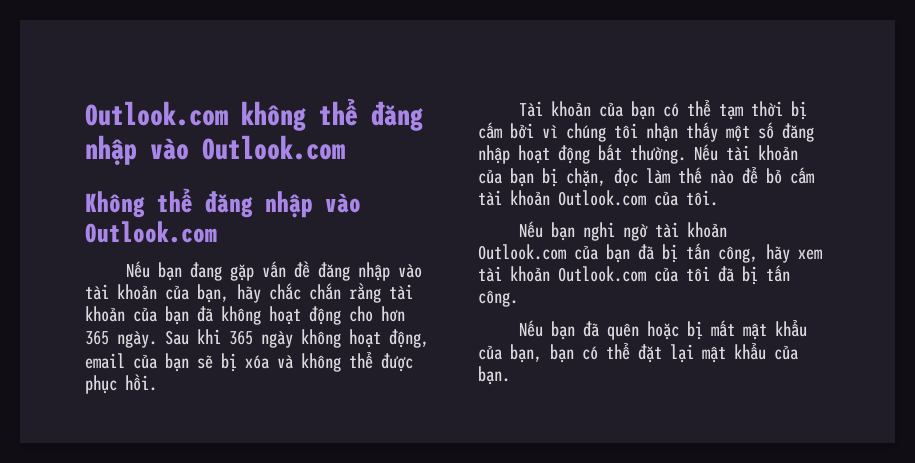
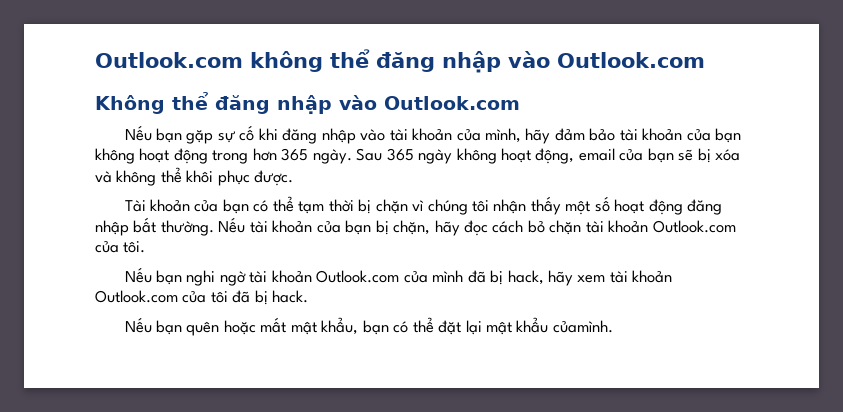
- Nếu bạn đang gặp vấn đề đăng nhập vào tài khoản của bạn, hãy chắc chắn rằng tài khoản của bạn đã không hoạt động cho hơn 365 ngày.
+ Nếu bạn gặp sự cố khi đăng nhập vào tài khoản của mình, hãy đảm bảo tài khoản của bạn không hoạt động trong hơn 365 ngày.
- Sau khi 365 ngày không hoạt động, email của bạn sẽ bị xóa và không thể được phục hồi.
+ Sau 365 ngày không hoạt động, email của bạn sẽ bị xóa và không thể khôi phục được.
- Tài khoản của bạn có thể tạm thời bị cấm bởi vì chúng tôi nhận thấy một số đăng nhập hoạt động bất thường.
+ Tài khoản của bạn có thể tạm thời bị chặn vì chúng tôi nhận thấy một số hoạt động đăng nhập bất thường.
- Nếu tài khoản của bạn bị chặn, đọc làm thế nào để bỏ cấm tài khoản Outlook.com của tôi.
+ Nếu tài khoản của bạn bị chặn, hãy đọc cách bỏ chặn tài khoản Outlook.com của tôi.
- Nếu bạn nghi ngờ tài khoản Outlook.com của bạn đã bị tấn công, hãy xem tài khoản Outlook.com của tôi đã bị tấn công.
- Nếu bạn đã quên hoặc bị mất mật khẩu của bạn, bạn có thể đặt lại mật khẩu của bạn.
+ Nếu bạn nghi ngờ tài khoản Outlook.com của mình đã bị hack, hãy xem tài khoản Outlook.com của tôi đã bị hack.
+ Nếu bạn quên hoặc mất mật khẩu, bạn có thể đặt lại mật khẩu củamình.

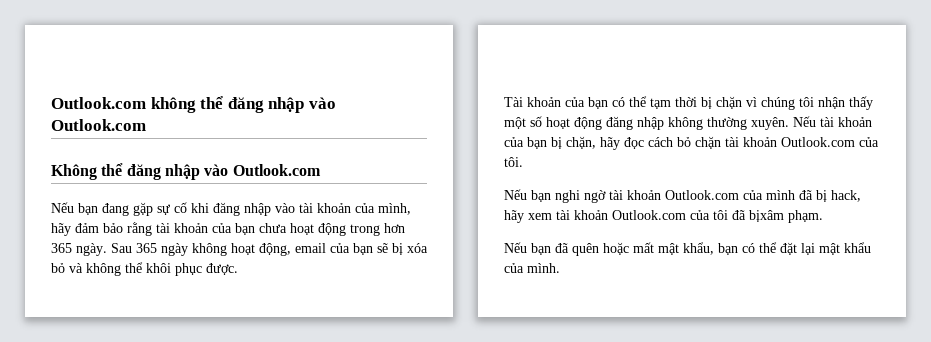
- Nếu bạn gặp sự cố khi đăng nhập vào tài khoản của mình, hãy đảm bảo tài khoản của bạn không hoạt động trong hơn 365 ngày.
+ Nếu bạn đang gặp sự cố khi đăng nhập vào tài khoản của mình, hãy đảm bảo rằng tài khoản của bạn chưa hoạt động trong hơn 365 ngày.
- Sau 365 ngày không hoạt động, email của bạn sẽ bị xóa và không thể khôi phục được.
+ Sau 365 ngày không hoạt động, email của bạn sẽ bị xóa bỏ và không thể khôi phục được.
- Tài khoản của bạn có thể tạm thời bị chặn vì chúng tôi nhận thấy một số hoạt động đăng nhập bất thường.
+ Tài khoản của bạn có thể tạm thời bị chặn vì chúng tôi nhận thấy một số hoạt động đăng nhập không thường xuyên.
- Nếu bạn nghi ngờ tài khoản Outlook.com của mình đã bị hack, hãy xem tài khoản Outlook.com của tôi đã bị hack.
- Nếu bạn quên hoặc mất mật khẩu, bạn có thể đặt lại mật khẩu củamình.
+ Nếu bạn nghi ngờ tài khoản Outlook.com của mình đã bị hack, hãy xem tài khoản Outlook.com của tôi đã bịxâm phạm.
+ Nếu bạn đã quên hoặc mất mật khẩu, bạn có thể đặt lại mật khẩu của mình.

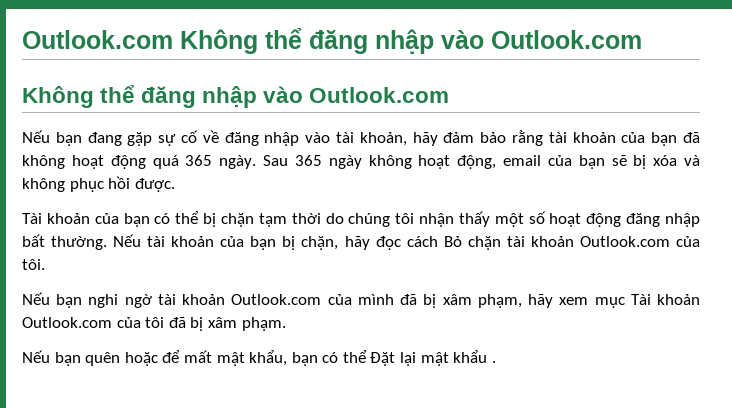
- Outlook.com không thể đăng nhập vào Outlook.com
+ Outlook.com Không thể đăng nhập vào Outlook.com
- Nếu bạn đang gặp sự cố khi đăng nhập vào tài khoản của mình, hãy đảm bảo rằng tài khoản của bạn chưa hoạt động trong hơn 365 ngày.
+ Nếu bạn đang gặp sự cố về đăng nhập vào tài khoản, hãy đảm bảo rằng tài khoản của bạn đã không hoạt động quá 365 ngày.
- Sau 365 ngày không hoạt động, email của bạn sẽ bị xóa bỏ và không thể khôi phục được.
+ Sau 365 ngày không hoạt động, email của bạn sẽ bị xóa và không phục hồi được.
- Tài khoản của bạn có thể tạm thời bị chặn vì chúng tôi nhận thấy một số hoạt động đăng nhập không thường xuyên.
+ Tài khoản của bạn có thể bị chặn tạm thời do chúng tôi nhận thấy một số hoạt động đăng nhập bất thường.
- Nếu tài khoản của bạn bị chặn, hãy đọc cách bỏ chặn tài khoản Outlook.com của tôi.
+ Nếu tài khoản của bạn bị chặn, hãy đọc cách Bỏ chặn tài khoản Outlook.com của tôi.
- Nếu bạn nghi ngờ tài khoản Outlook.com của mình đã bị hack, hãy xem tài khoản Outlook.com của tôi đã bịxâm phạm.
+ Nếu bạn nghi ngờ tài khoản Outlook.com của mình đã bị xâm phạm, hãy xem mục Tài khoản Outlook.com của tôi đã bị xâm phạm.
- Nếu bạn đã quên hoặc mất mật khẩu, bạn có thể đặt lại mật khẩu của mình.
+ Nếu bạn quên hoặc để mất mật khẩu, bạn có thể Đặt lại mật khẩu .

